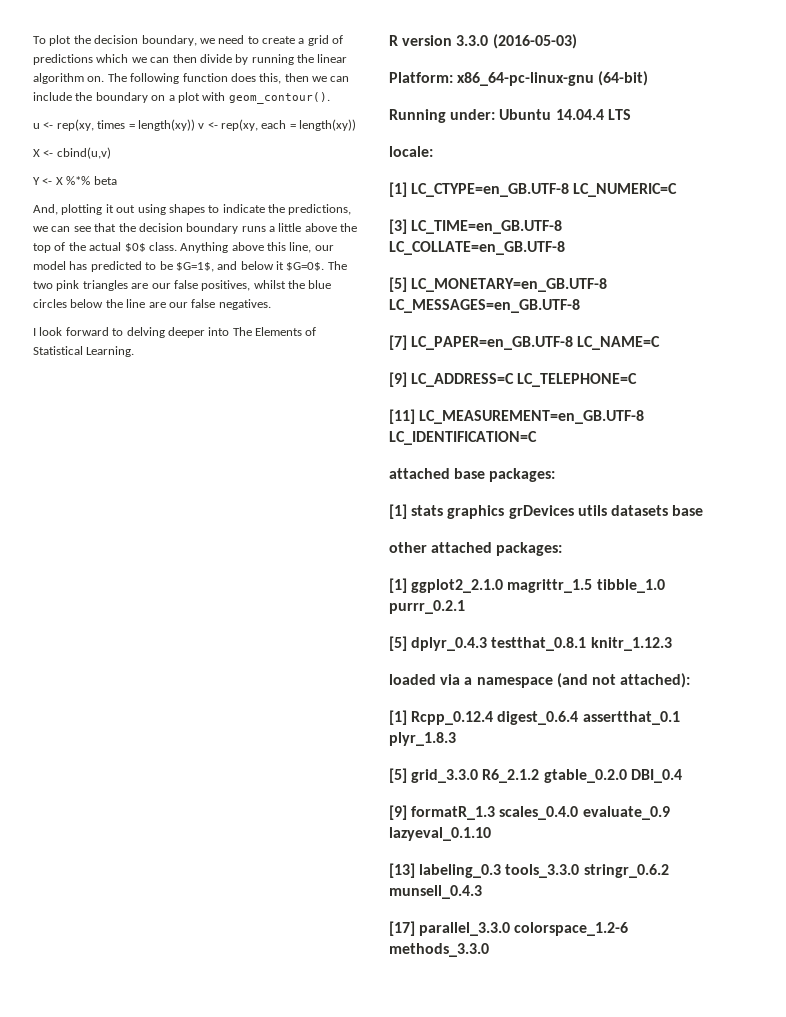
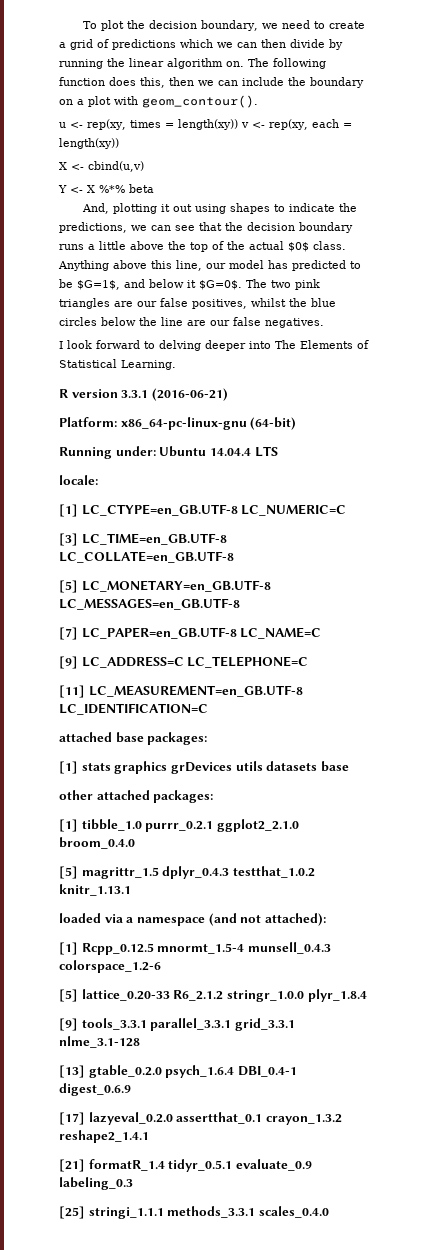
- R version 3.3.0 (2016-05-03)
+ R version 3.3.1 (2016-06-21)
- [1] ggplot2_2.1.0 magrittr_1.5 tibble_1.0 purrr_0.2.1
- [5] dplyr_0.4.3 testthat_0.8.1 knitr_1.12.3
+ [1] tibble_1.0 purrr_0.2.1 ggplot2_2.1.0 broom_0.4.0
+ [5] magrittr_1.5 dplyr_0.4.3 testthat_1.0.2 knitr_1.13.1
- [1] Rcpp_0.12.4 digest_0.6.4 assertthat_0.1 plyr_1.8.3
- [5] grid_3.3.0 R6_2.1.2 gtable_0.2.0 DBI_0.4
- [9] formatR_1.3 scales_0.4.0 evaluate_0.9 lazyeval_0.1.10
- [13] labeling_0.3 tools_3.3.0 stringr_0.6.2 munsell_0.4.3
- [17] parallel_3.3.0 colorspace_1.2-6 methods_3.3.0
+ [1] Rcpp_0.12.5 mnormt_1.5-4 munsell_0.4.3 colorspace_1.2-6
+ [5] lattice_0.20-33 R6_2.1.2 stringr_1.0.0 plyr_1.8.4
+ [9] tools_3.3.1 parallel_3.3.1 grid_3.3.1 nlme_3.1-128
+ [13] gtable_0.2.0 psych_1.6.4 DBI_0.4-1 digest_0.6.9
+ [17] lazyeval_0.2.0 assertthat_0.1 crayon_1.3.2 reshape2_1.4.1
+ [21] formatR_1.4 tidyr_0.5.1 evaluate_0.9 labeling_0.3
+ [25] stringi_1.1.1 methods_3.3.1 scales_0.4.0

